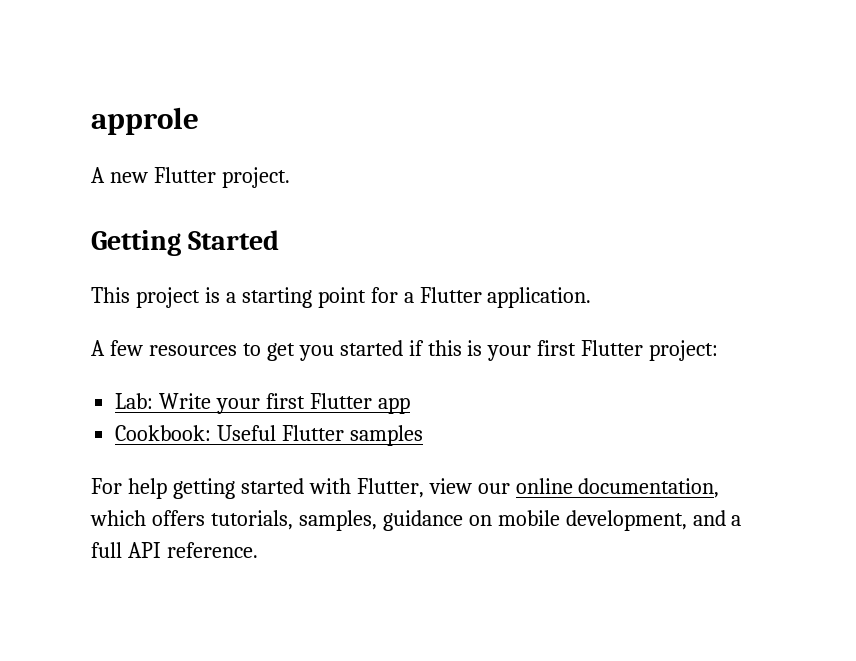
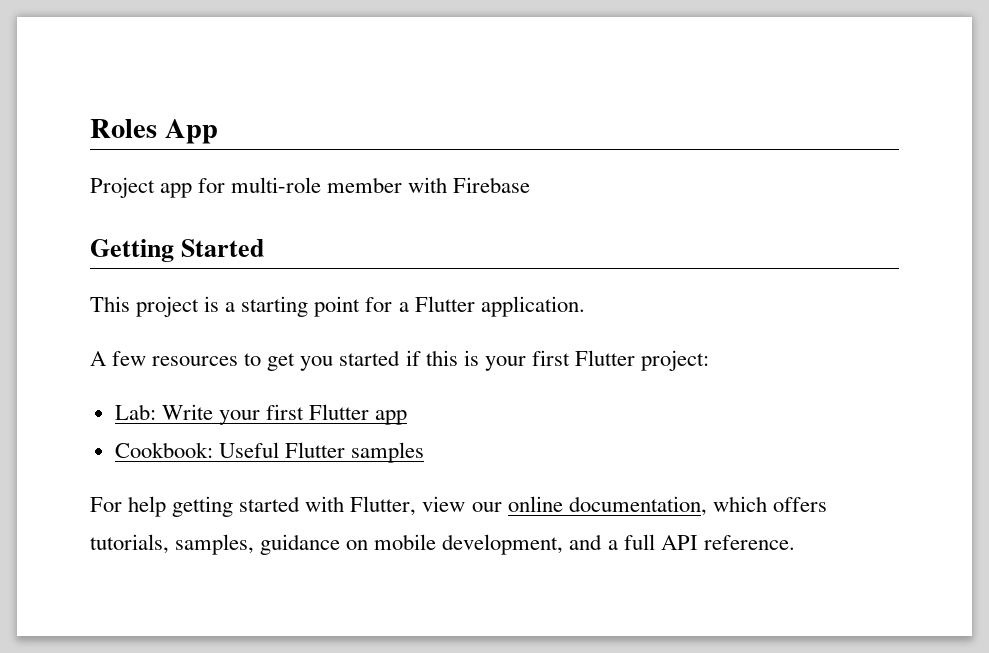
- approle
- A new Flutter project.
+ Roles App
+ Project app for multi-role member with Firebase

